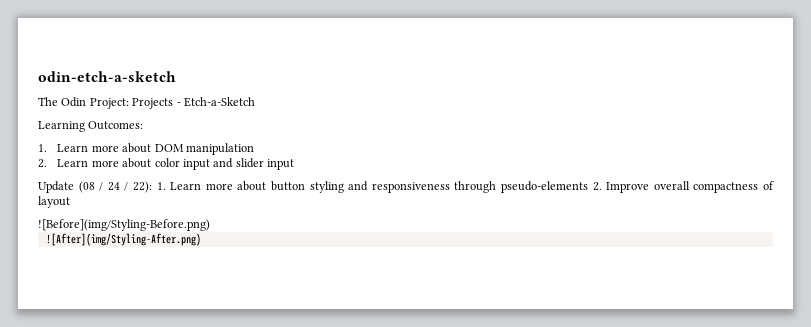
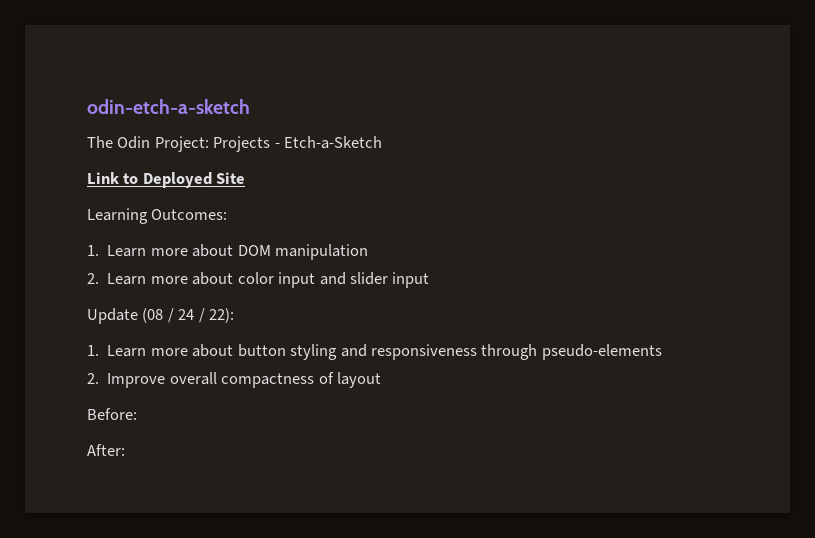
+ Link to Deployed Site
- Update (08 / 24 / 22): 1. Learn more about button styling and responsiveness through pseudo-elements 2. Improve overall compactness of layout
+ Update (08 / 24 / 22):
+ 1. Learn more about button styling and responsiveness through pseudo-elements
+ 2. Improve overall compactness of layout
- ![Before](img/Styling-Before.png)
- ![After](img/Styling-After.png)
+ Before:
+ After:

